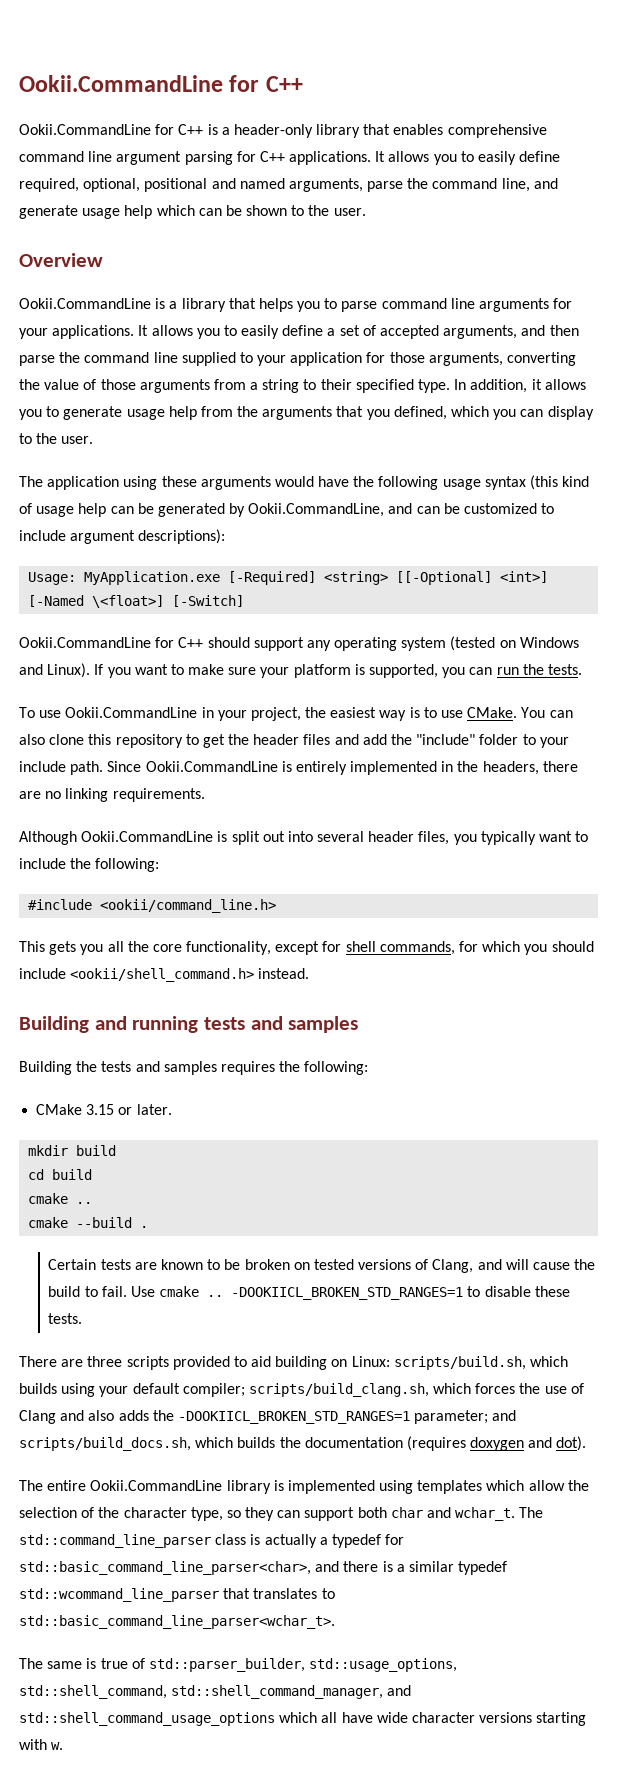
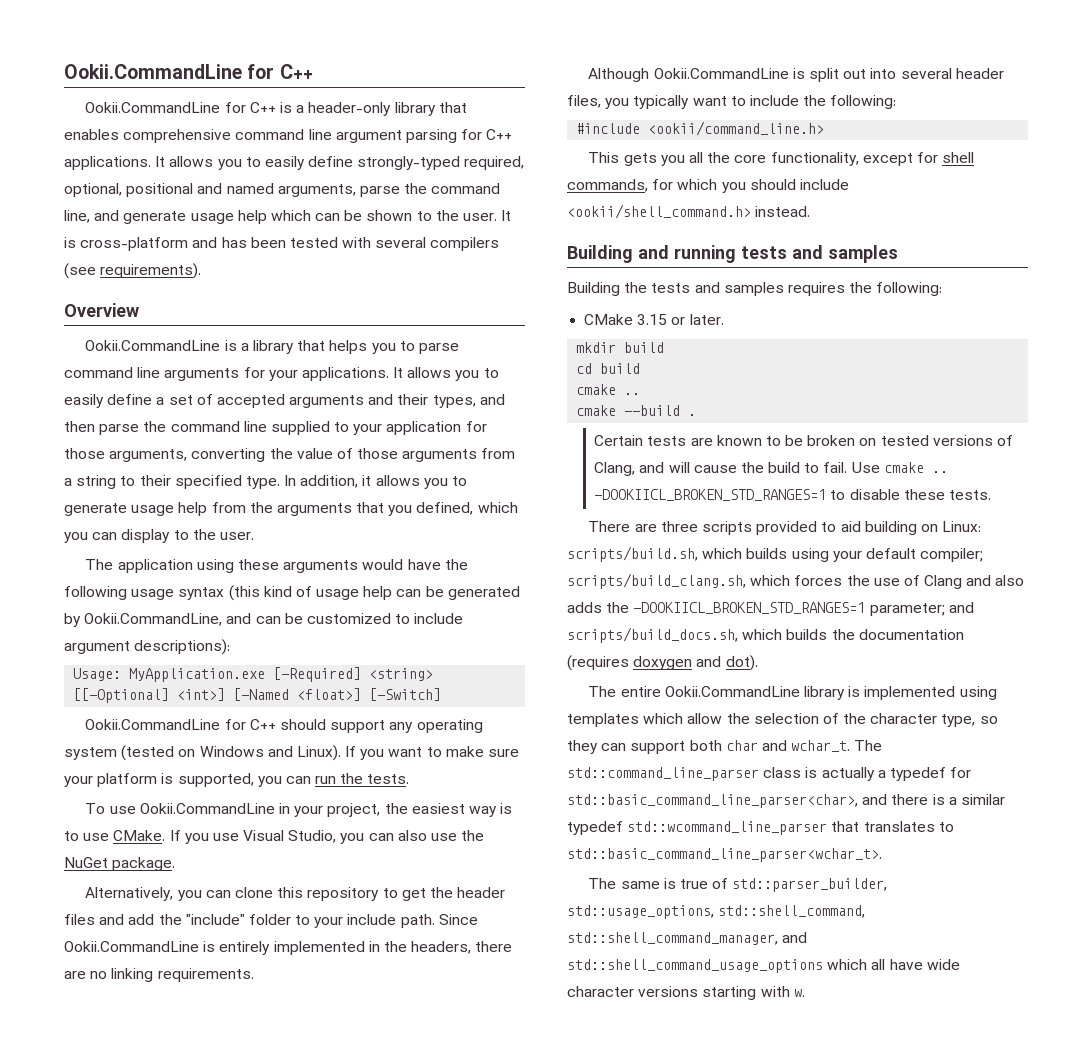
- It allows you to easily define required, optional, positional and named arguments, parse the command line, and generate usage help which can be shown to the user.
+ It allows you to easily define strongly-typed required, optional, positional and named arguments, parse the command line, and generate usage help which can be shown to the user. It is cross-platform and has been tested with several compilers (see requirements).
- It allows you to easily define a set of accepted arguments, and then parse the command line supplied to your application for those arguments, converting the value of those arguments from a string to their specified type.
+ It allows you to easily define a set of accepted arguments and their types, and then parse the command line supplied to your application for those arguments, converting the value of those arguments from a string to their specified type.
- Usage: MyApplication.exe [-Required] <string> [[-Optional] <int>] [-Named \<float>] [-Switch]
+ Usage: MyApplication.exe [-Required] <string> [[-Optional] <int>] [-Named <float>] [-Switch]
- You can also clone this repository to get the header files and add the "include" folder to your include path.
+ If you use Visual Studio, you can also use the NuGet package.
+ Alternatively, you can clone this repository to get the header files and add the "include" folder to your include path.

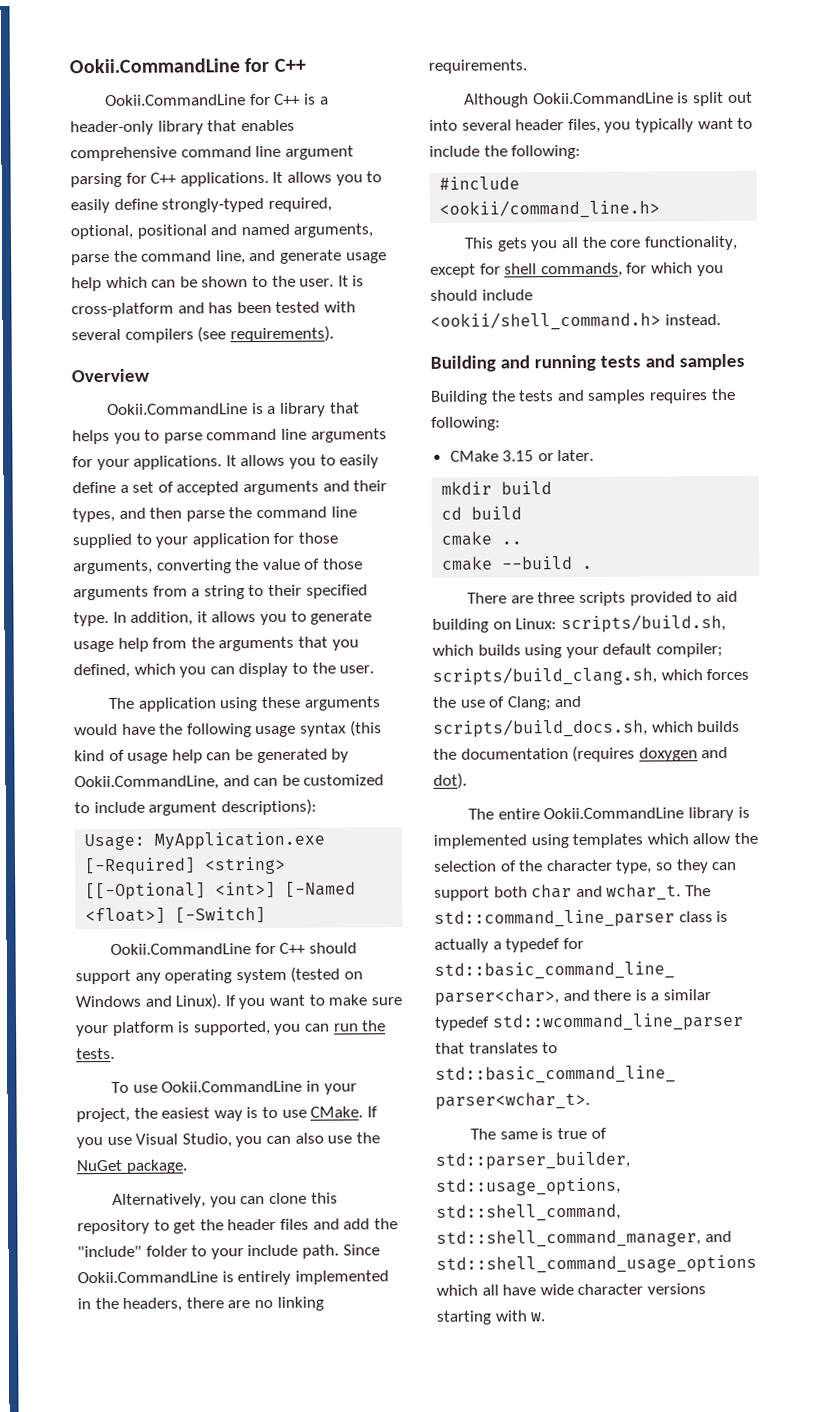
- Certain tests are known to be broken on tested versions of Clang, and will cause the build to fail. Use cmake .. -DOOKIICL_BROKEN_STD_RANGES=1 to disable these tests.
- There are three scripts provided to aid building on Linux: scripts/build.sh, which builds using your default compiler; scripts/build_clang.sh, which forces the use of Clang and also adds the -DOOKIICL_BROKEN_STD_RANGES=1 parameter; and scripts/build_docs.sh, which builds the documentation (requires doxygen and dot).
+ There are three scripts provided to aid building on Linux: scripts/build.sh, which builds using your default compiler; scripts/build_clang.sh, which forces the use of Clang; and scripts/build_docs.sh, which builds the documentation (requires doxygen and dot).

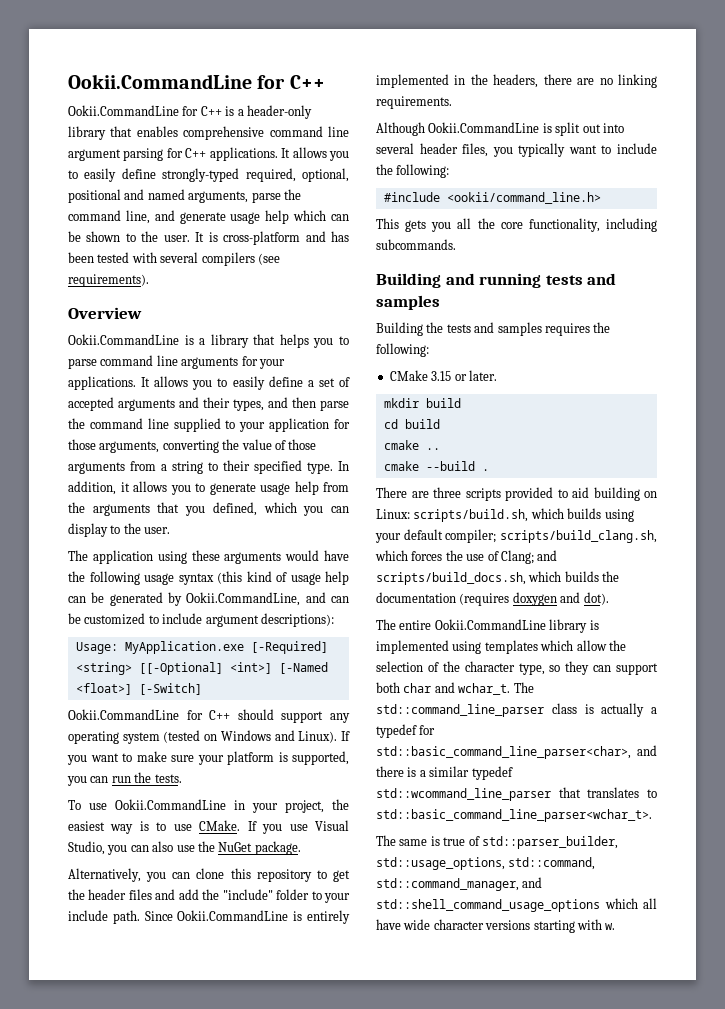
- This gets you all the core functionality, except for shell commands, for which you should include <ookii/shell_command.h> instead.
+ This gets you all the core functionality, including subcommands.
- The same is true of std::parser_builder, std::usage_options, std::shell_command, std::shell_command_manager, and std::shell_command_usage_options which all have wide character versions starting with w.
+ The same is true of std::parser_builder, std::usage_options, std::command, std::command_manager, and std::shell_command_usage_options which all have wide character versions starting with w.

